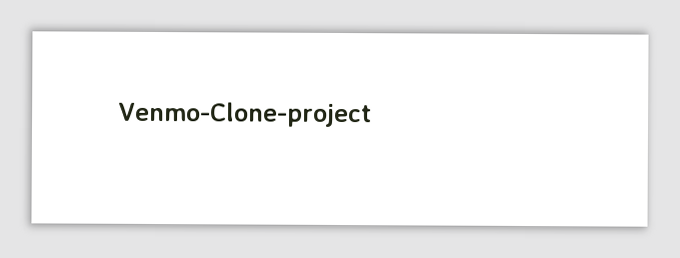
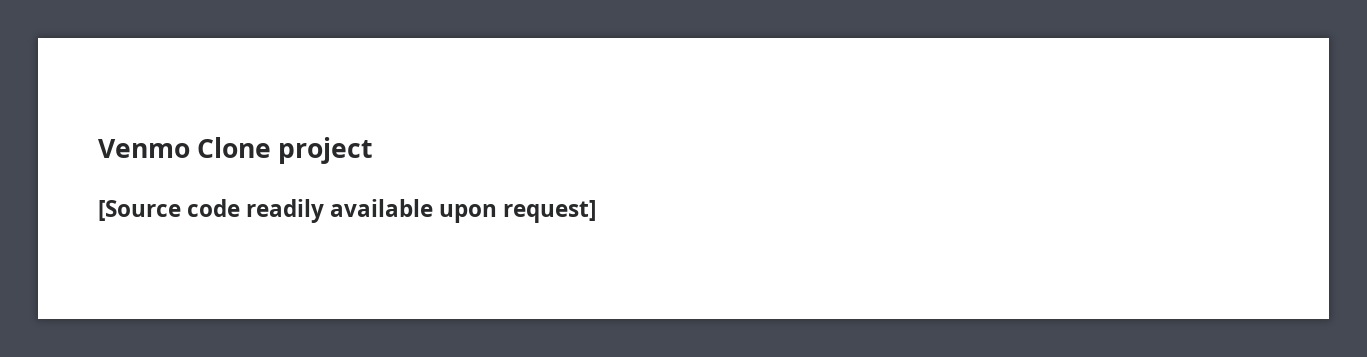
- Venmo-Clone-project
+ Venmo Clone project
+ [Source code readily available upon request]

